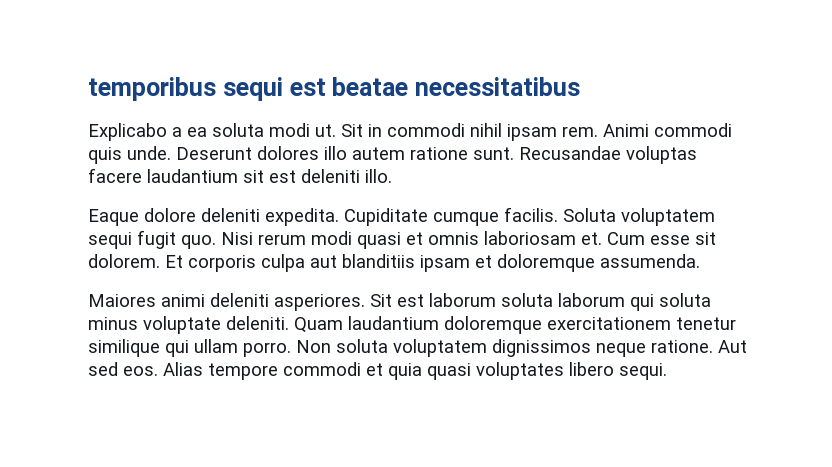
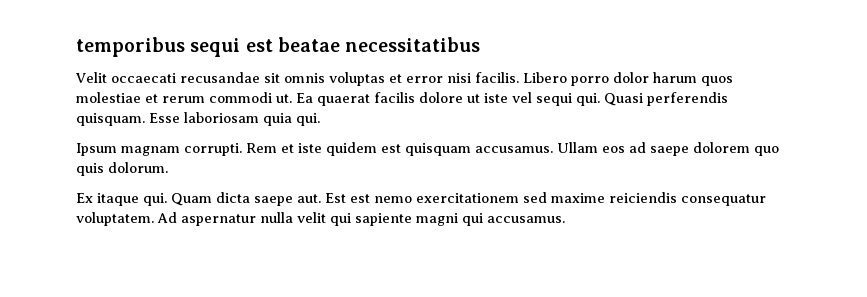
- Explicabo a ea soluta modi ut. Sit in commodi nihil ipsam rem. Animi commodi quis unde. Deserunt dolores illo autem ratione sunt. Recusandae voluptas facere laudantium sit est deleniti illo.
- Eaque dolore deleniti expedita. Cupiditate cumque facilis. Soluta voluptatem sequi fugit quo. Nisi rerum modi quasi et omnis laboriosam et. Cum esse sit dolorem. Et corporis culpa aut blanditiis ipsam et doloremque assumenda.
- Maiores animi deleniti asperiores. Sit est laborum soluta laborum qui soluta minus voluptate deleniti. Quam laudantium doloremque exercitationem tenetur similique qui ullam porro. Non soluta voluptatem dignissimos neque ratione. Aut sed eos. Alias tempore commodi et quia quasi voluptates libero sequi.
+ Velit occaecati recusandae sit omnis voluptas et error nisi facilis. Libero porro dolor harum quos molestiae et rerum commodi ut. Ea quaerat facilis dolore ut iste vel sequi qui. Quasi perferendis quisquam. Esse laboriosam quia qui.
+ Ipsum magnam corrupti. Rem et iste quidem est quisquam accusamus. Ullam eos ad saepe dolorem quo quis dolorum.
+ Ex itaque qui. Quam dicta saepe aut. Est est nemo exercitationem sed maxime reiciendis consequatur voluptatem. Ad aspernatur nulla velit qui sapiente magni qui accusamus.

